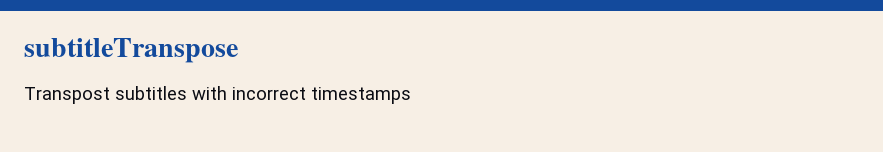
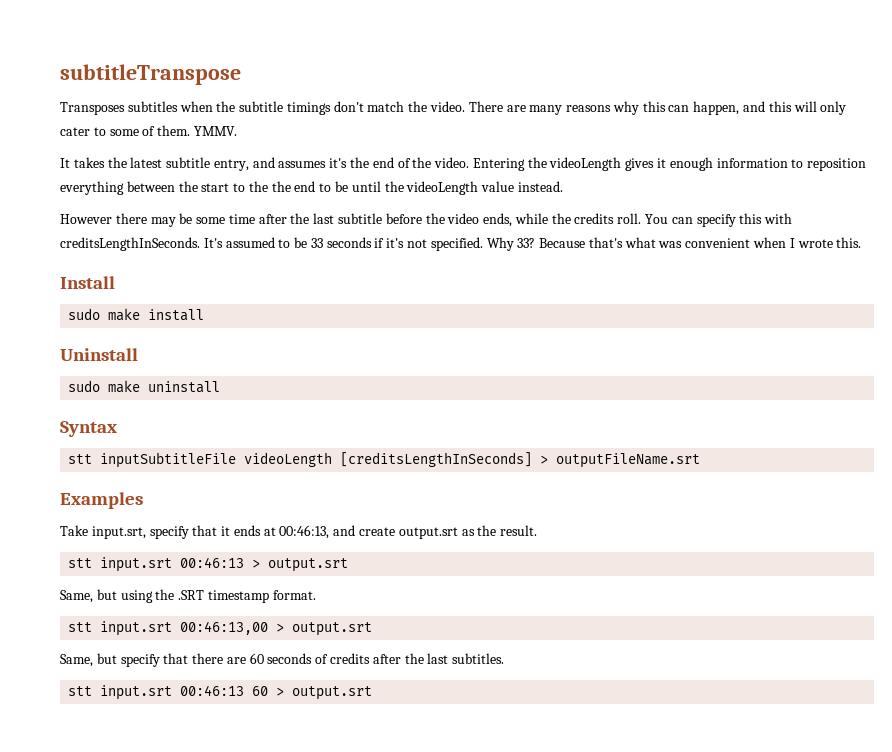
- Transpost subtitles with incorrect timestamps
+ Transposes subtitles when the subtitle timings don't match the video. There are many reasons why this can happen, and this will only cater to some of them. YMMV.
+ It takes the latest subtitle entry, and assumes it's the end of the video. Entering the videoLength gives it enough information to reposition everything between the start to the the end to be until the videoLength value instead.
+ However there may be some time after the last subtitle before the video ends, while the credits roll. You can specify this with creditsLengthInSeconds. It's assumed to be 33 seconds if it's not specified. Why 33? Because that's what was convenient when I wrote this.
+ Install
+ sudo make install
+ Uninstall
+ sudo make uninstall
+ Syntax
+ stt inputSubtitleFile videoLength [creditsLengthInSeconds] > outputFileName.srt
+ Examples
+ Take input.srt, specify that it ends at 00:46:13, and create output.srt as the result.
+ stt input.srt 00:46:13 > output.srt
+ Same, but using the .SRT timestamp format.
+ stt input.srt 00:46:13,00 > output.srt
+ Same, but specify that there are 60 seconds of credits after the last subtitles.
+ stt input.srt 00:46:13 60 > output.srt

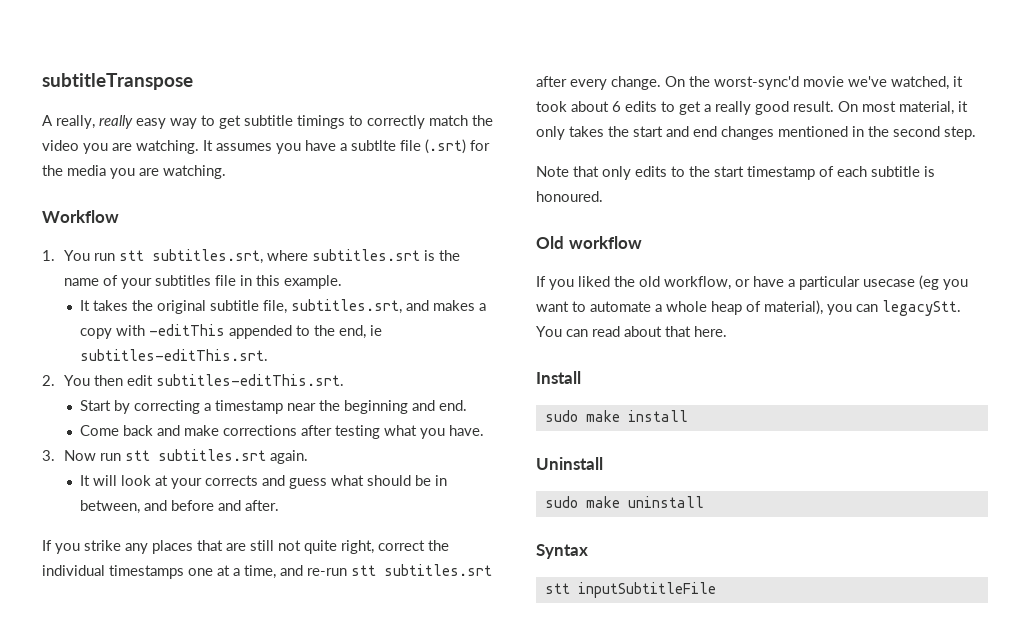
- Transposes subtitles when the subtitle timings don't match the video. There are many reasons why this can happen, and this will only cater to some of them. YMMV.
- It takes the latest subtitle entry, and assumes it's the end of the video. Entering the videoLength gives it enough information to reposition everything between the start to the the end to be until the videoLength value instead.
- However there may be some time after the last subtitle before the video ends, while the credits roll. You can specify this with creditsLengthInSeconds. It's assumed to be 33 seconds if it's not specified. Why 33? Because that's what was convenient when I wrote this.
+ A really, really easy way to get subtitle timings to correctly match the video you are watching. It assumes you have a subtlte file (.srt) for the media you are watching.
+ Workflow
+ 1. You run stt subtitles.srt, where subtitles.srt is the name of your subtitles file in this example.
+ It takes the original subtitle file, subtitles.srt, and makes a copy with -editThis appended to the end, ie subtitles-editThis.srt.
+ 2. You then edit subtitles-editThis.srt.
+ Start by correcting a timestamp near the beginning and end.
+ Come back and make corrections after testing what you have.
+ 3. Now run stt subtitles.srt again.
+ It will look at your corrects and guess what should be in between, and before and after.
+ If you strike any places that are still not quite right, correct the individual timestamps one at a time, and re-run stt subtitles.srt after every change. On the worst-sync'd movie we've watched, it took about 6 edits to get a really good result. On most material, it only takes the start and end changes mentioned in the second step.
+ Note that only edits to the start timestamp of each subtitle is honoured.
+ Old workflow
+ If you liked the old workflow, or have a particular usecase (eg you want to automate a whole heap of material), you can legacyStt. You can read about that here.
- stt inputSubtitleFile videoLength [creditsLengthInSeconds] > outputFileName.srt
- Examples
- Take input.srt, specify that it ends at 00:46:13, and create output.srt as the result.
- stt input.srt 00:46:13 > output.srt
- Same, but using the .SRT timestamp format.
- stt input.srt 00:46:13,00 > output.srt
- Same, but specify that there are 60 seconds of credits after the last subtitles.
- stt input.srt 00:46:13 60 > output.srt
+ stt inputSubtitleFile

